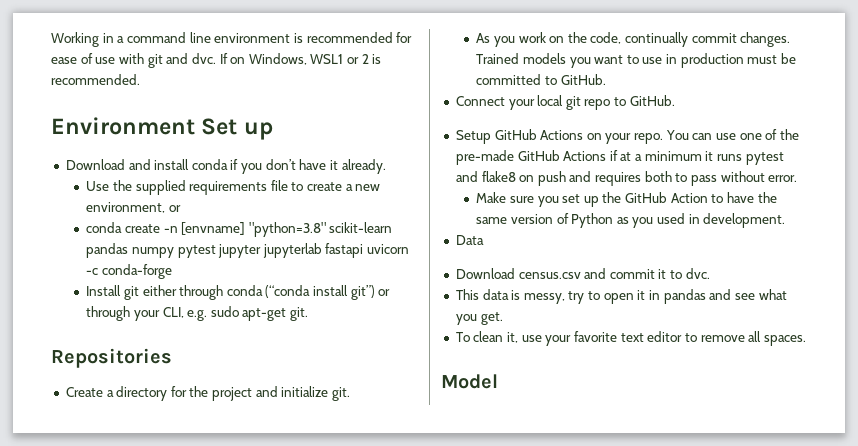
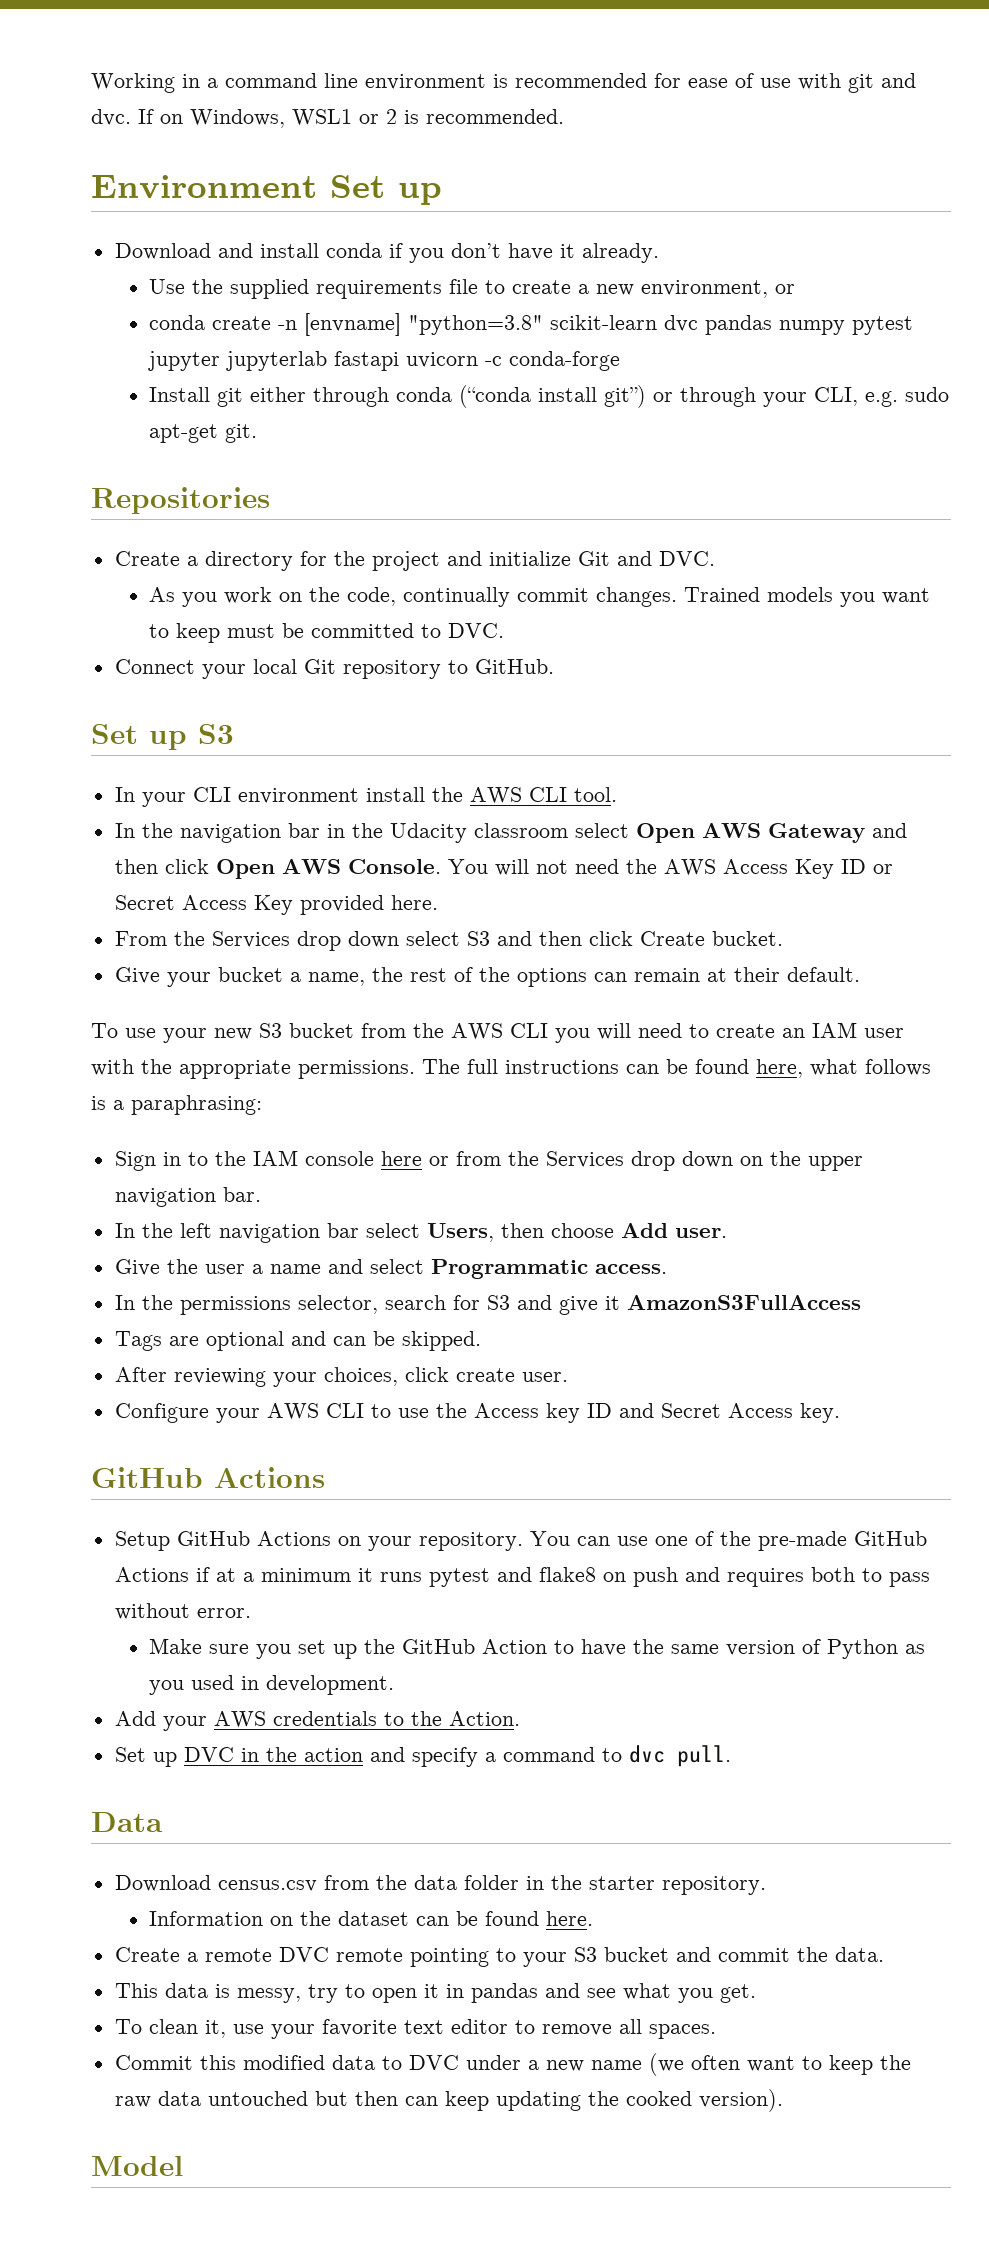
- conda create -n [envname] "python=3.8" scikit-learn pandas numpy pytest jupyter jupyterlab fastapi uvicorn -c conda-forge
+ conda create -n [envname] "python=3.8" scikit-learn dvc pandas numpy pytest jupyter jupyterlab fastapi uvicorn -c conda-forge
- Create a directory for the project and initialize git.
+ Create a directory for the project and initialize Git and DVC.
- Trained models you want to use in production must be committed to GitHub.
+ Trained models you want to keep must be committed to DVC.
- Connect your local git repo to GitHub.
+ Connect your local Git repository to GitHub.
+ Set up S3
+ In your CLI environment install the AWS CLI tool.
+ In the navigation bar in the Udacity classroom select Open AWS Gateway and then click Open AWS Console. You will not need the AWS Access Key ID or Secret Access Key provided here.
+ From the Services drop down select S3 and then click Create bucket.
+ Give your bucket a name, the rest of the options can remain at their default.
+ To use your new S3 bucket from the AWS CLI you will need to create an IAM user with the appropriate permissions. The full instructions can be found here, what follows is a paraphrasing:
+ Sign in to the IAM console here or from the Services drop down on the upper navigation bar.
+ In the left navigation bar select Users, then choose Add user.
+ Give the user a name and select Programmatic access.
+ In the permissions selector, search for S3 and give it AmazonS3FullAccess
+ Tags are optional and can be skipped.
+ After reviewing your choices, click create user.
+ Configure your AWS CLI to use the Access key ID and Secret Access key.
+ GitHub Actions
- Setup GitHub Actions on your repo.
+ Setup GitHub Actions on your repository.
+ Add your AWS credentials to the Action.
+ Set up DVC in the action and specify a command to dvc pull.
  Data
- Download census.csv and commit it to dvc.
+ Download census.csv from the data folder in the starter repository.
+ Information on the dataset can be found here.
+ Create a remote DVC remote pointing to your S3 bucket and commit the data.
+ Commit this modified data to DVC under a new name (we often want to keep the raw data untouched but then can keep updating the cooked version).

